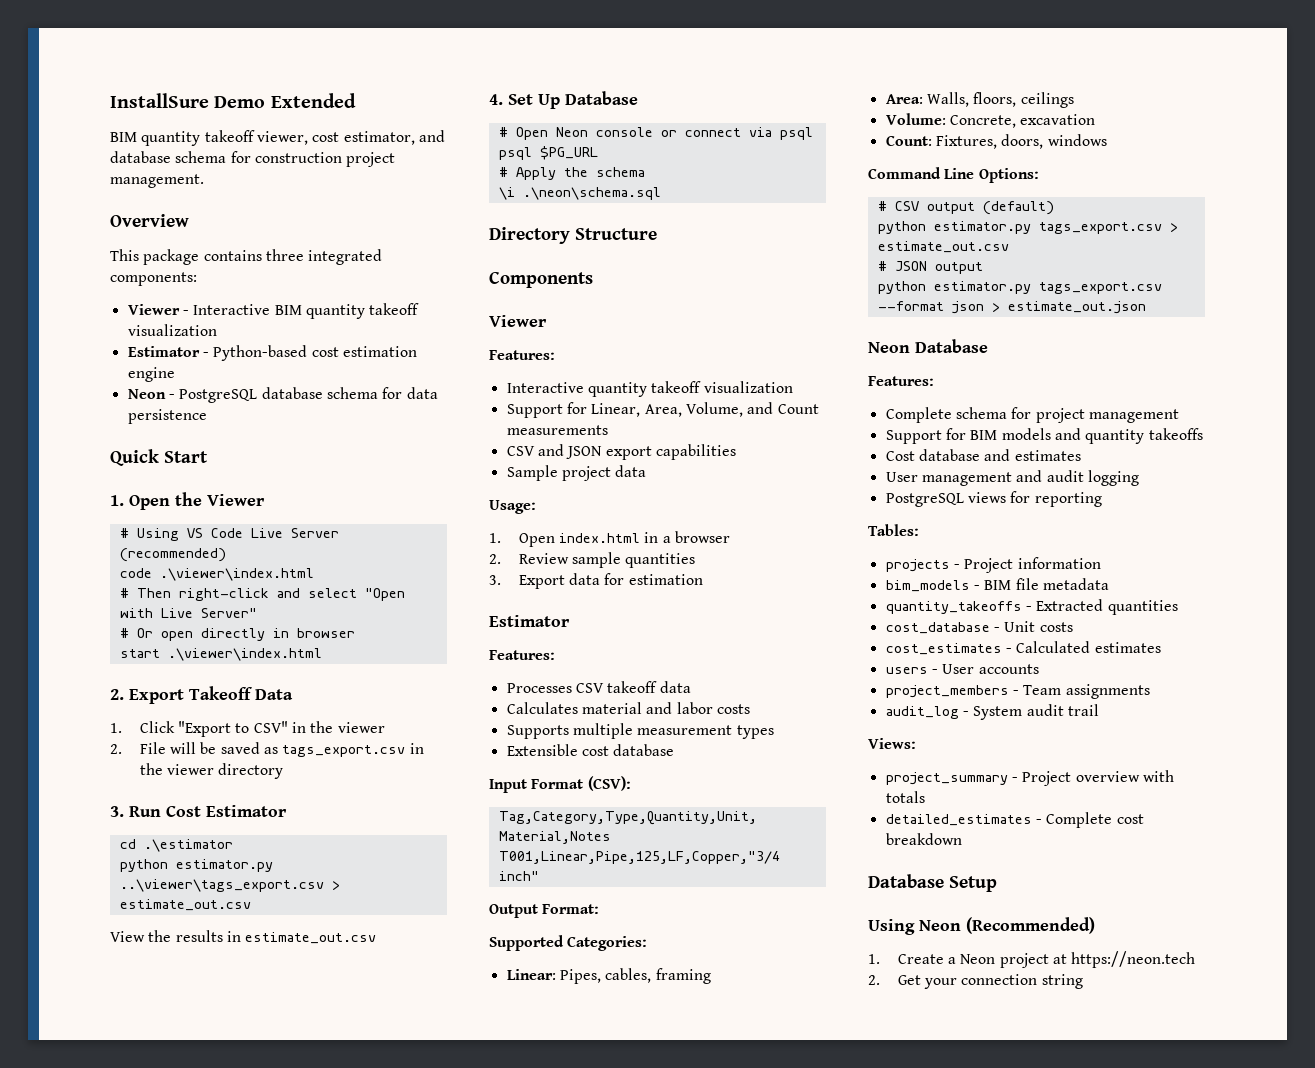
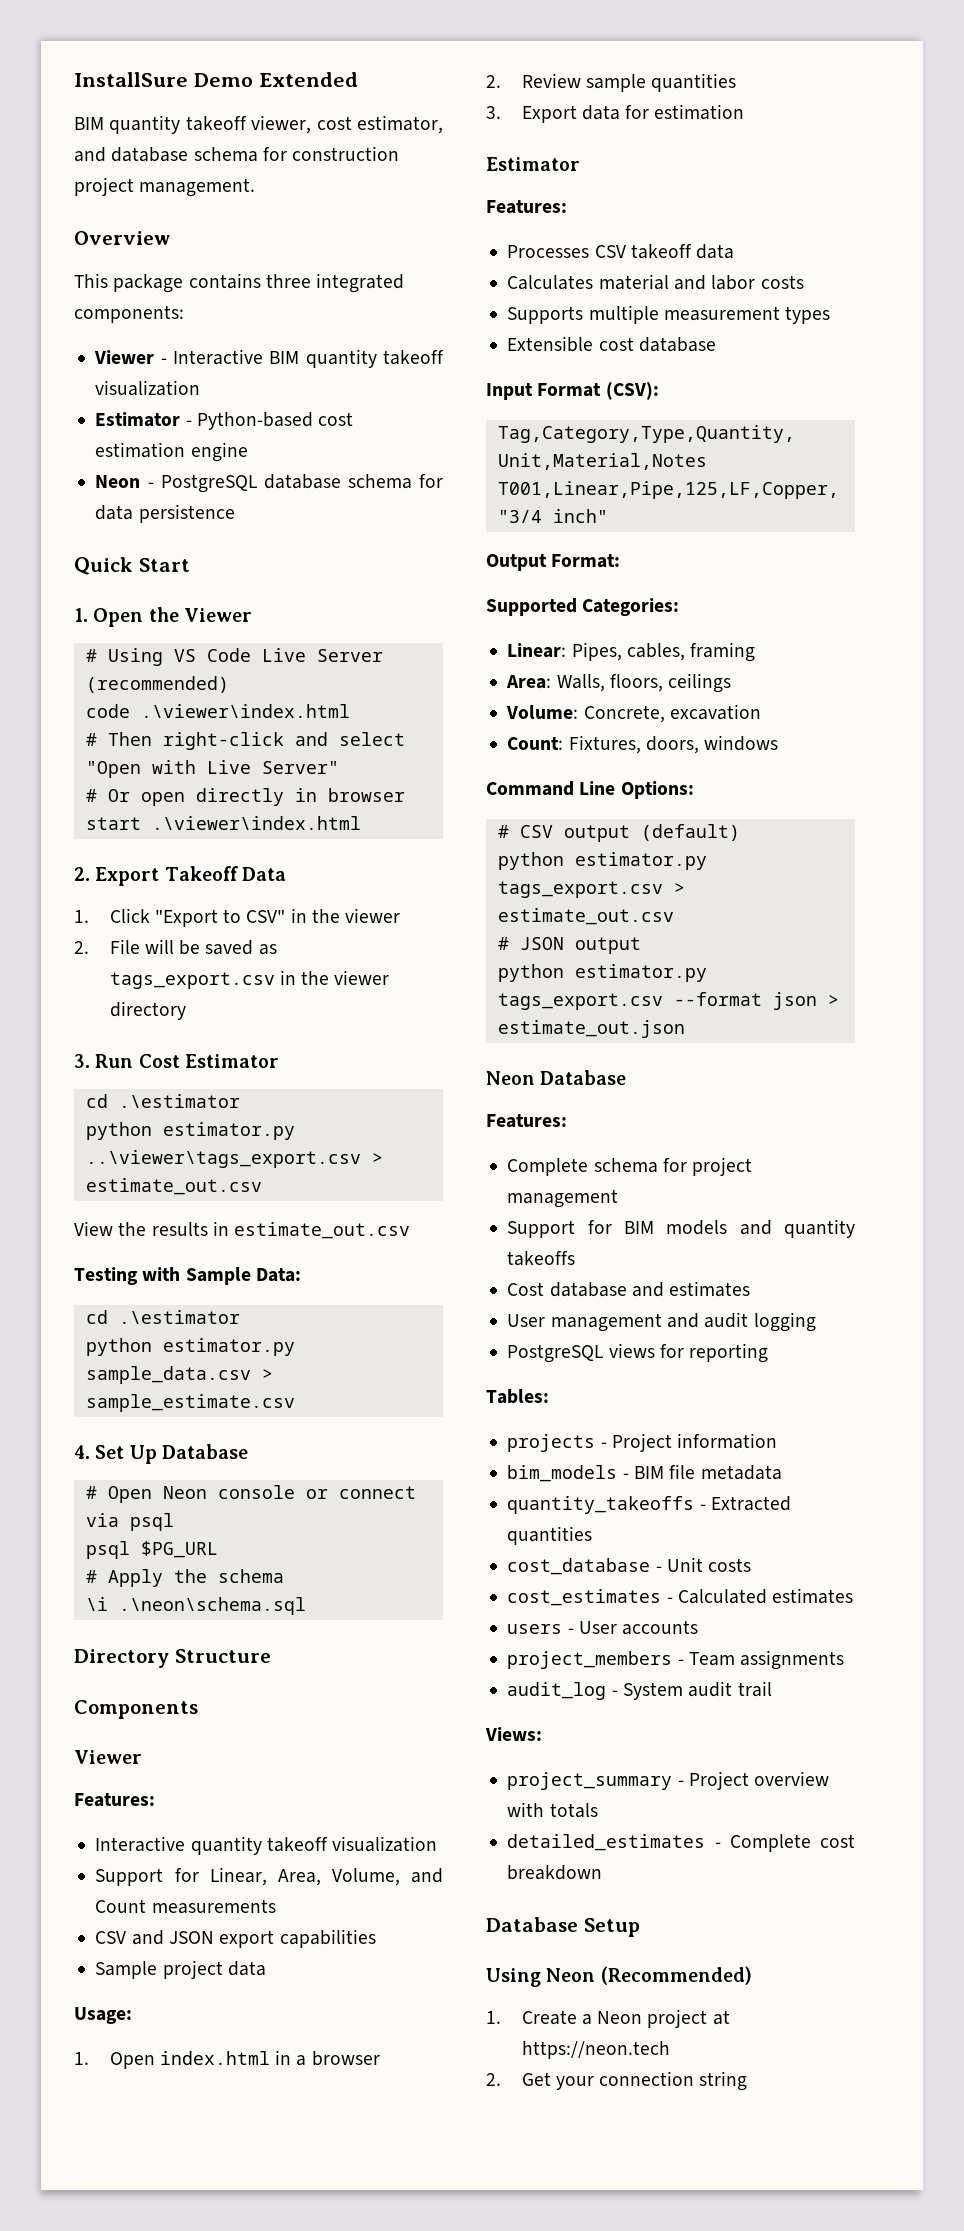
+ Testing with Sample Data:
+ cd .\estimator
+ python estimator.py sample_data.csv > sample_estimate.csv

